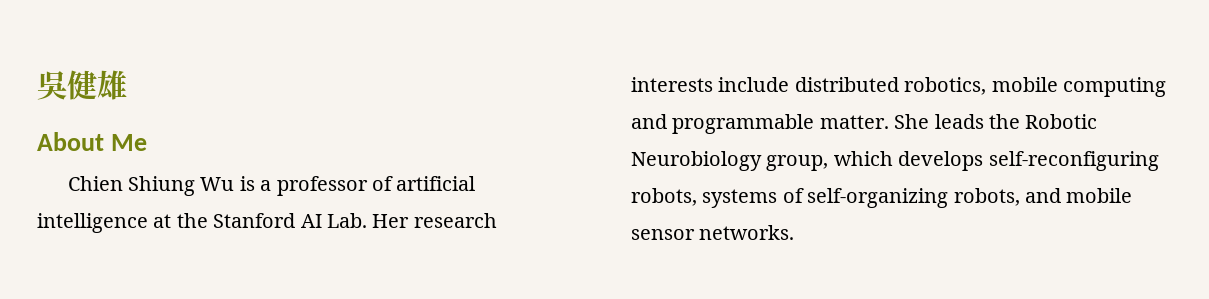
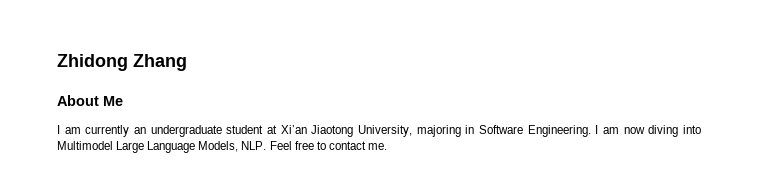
- 吳健雄
+ Zhidong Zhang
- Chien Shiung Wu is a professor of artificial intelligence at the Stanford AI Lab. Her research interests include distributed robotics, mobile computing and programmable matter. She leads the Robotic Neurobiology group, which develops self-reconfiguring robots, systems of self-organizing robots, and mobile sensor networks.
+ I am currently an undergraduate student at Xi’an Jiaotong University, majoring in Software Engineering. I am now diving into Multimodel Large Language Models, NLP. Feel free to contact me.

